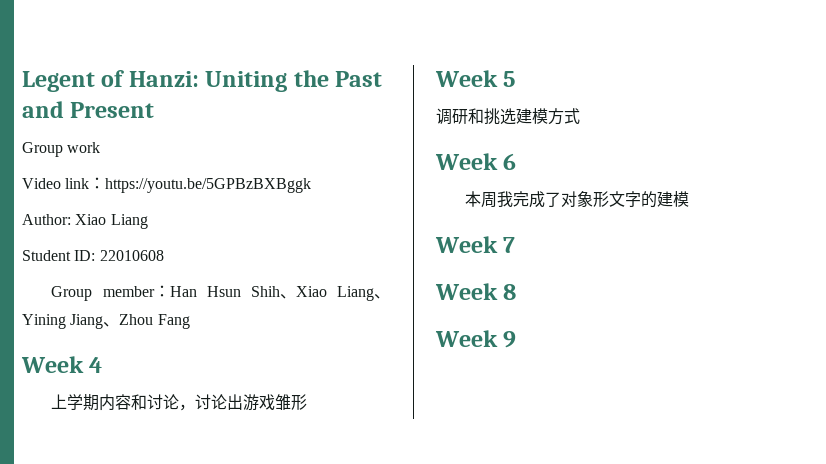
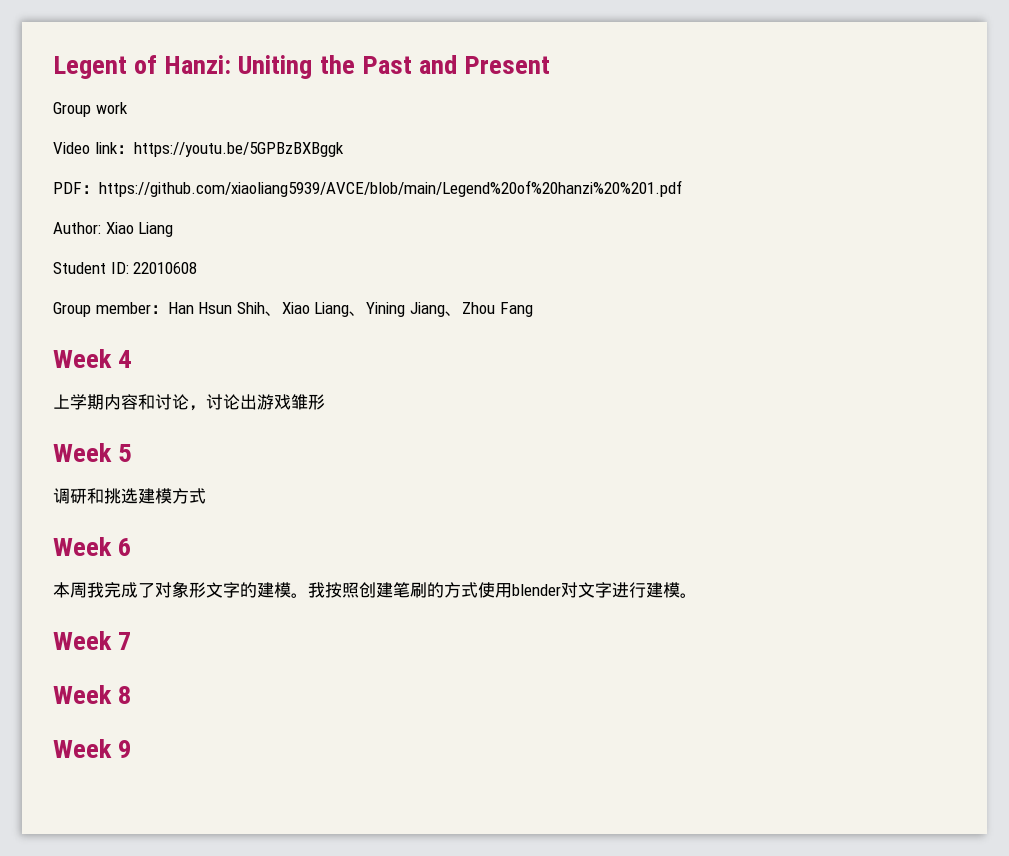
+ PDF：https://github.com/xiaoliang5939/AVCE/blob/main/Legend%20of%20hanzi%20%201.pdf
- 本周我完成了对象形文字的建模
+ 本周我完成了对象形文字的建模。我按照创建笔刷的方式使用blender对文字进行建模。

